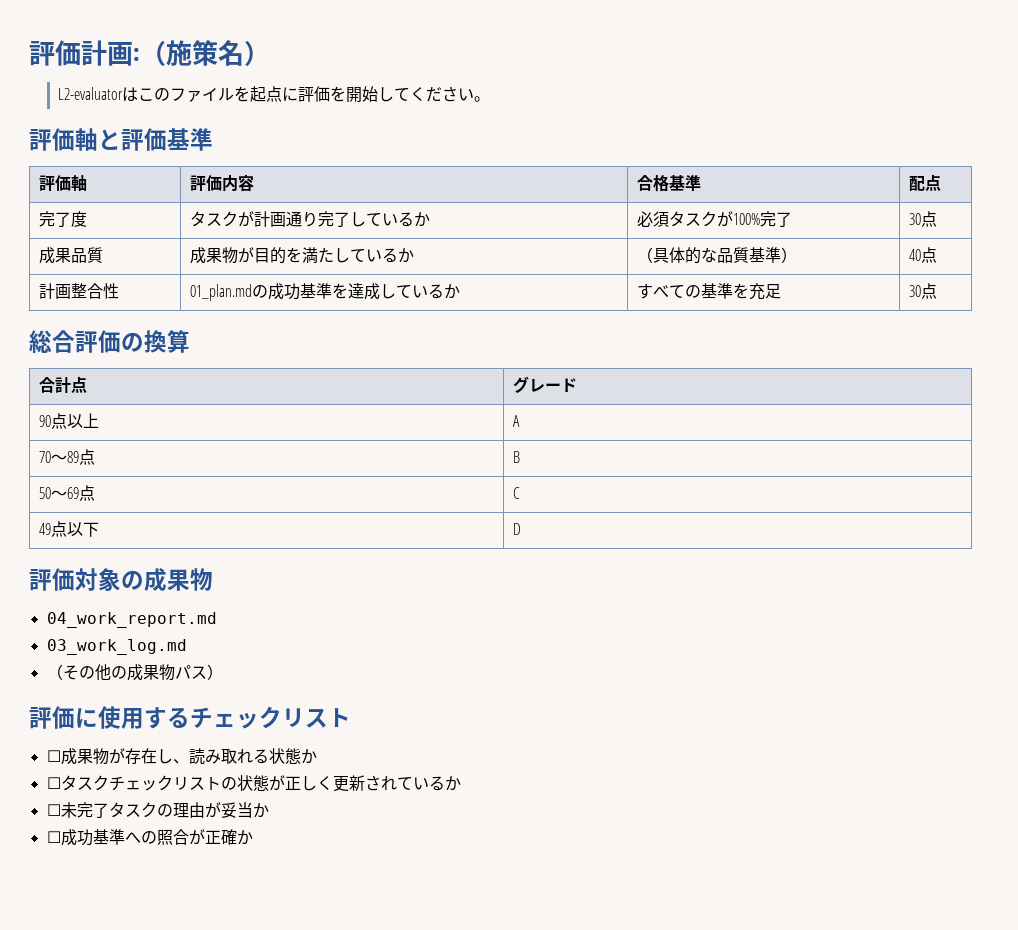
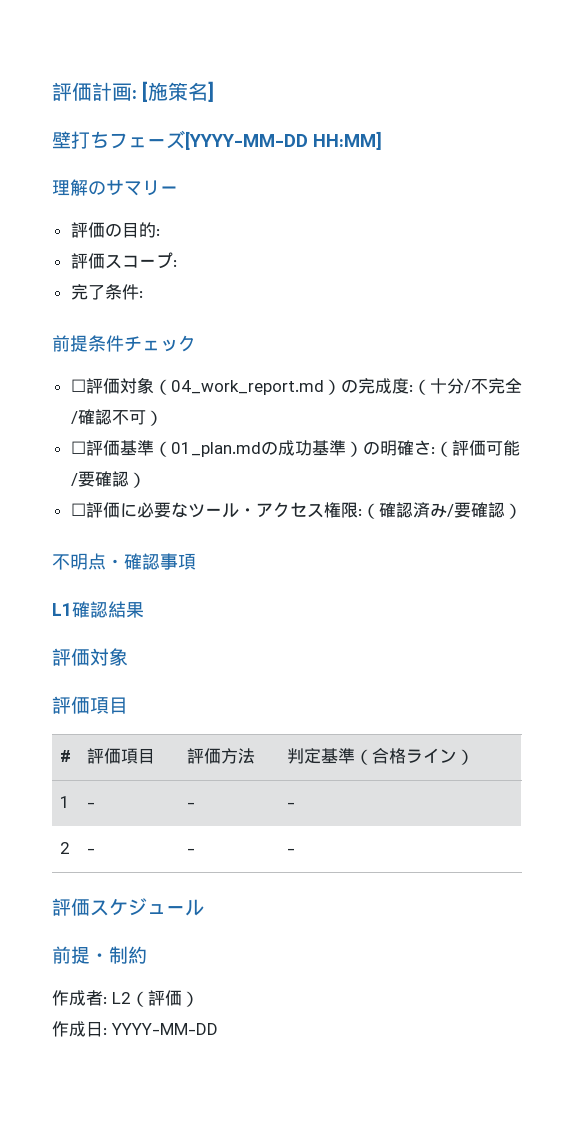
- 評価計画:（施策名）
- L2-evaluatorはこのファイルを起点に評価を開始してください。
- 評価軸と評価基準
- 評価軸 | 評価内容 | 合格基準 | 配点
- 完了度 | タスクが計画通り完了しているか | 必須タスクが100%完了 | 30点
- 成果品質 | 成果物が目的を満たしているか | （具体的な品質基準） | 40点
- 計画整合性 | 01_plan.mdの成功基準を達成しているか | すべての基準を充足 | 30点
- 総合評価の換算
- 合計点 | グレード
- 90点以上 | A
- 70〜89点 | B
- 50〜69点 | C
- 49点以下 | D
- 評価対象の成果物
- 04_work_report.md
- 03_work_log.md
- （その他の成果物パス）
- 評価に使用するチェックリスト
- ☐成果物が存在し、読み取れる状態か
- ☐タスクチェックリストの状態が正しく更新されているか
- ☐未完了タスクの理由が妥当か
- ☐成功基準への照合が正確か
+ 評価計画: [施策名]
+ 壁打ちフェーズ[YYYY-MM-DD HH:MM]
+ 理解のサマリー
+ 評価の目的:
+ 評価スコープ:
+ 完了条件:
+ 前提条件チェック
+ ☐評価対象（04_work_report.md）の完成度:（十分/不完全/確認不可）
+ ☐評価基準（01_plan.mdの成功基準）の明確さ:（評価可能/要確認）
+ ☐評価に必要なツール・アクセス権限:（確認済み/要確認）
+ 不明点・確認事項
+ L1確認結果
+ 評価対象
+ 評価項目
+ # | 評価項目 | 評価方法 | 判定基準（合格ライン）
+ 1 | - | - | -
+ 2 | - | - | -
+ 評価スケジュール
+ 前提・制約
+ 作成者: L2（評価）
+ 作成日: YYYY-MM-DD

